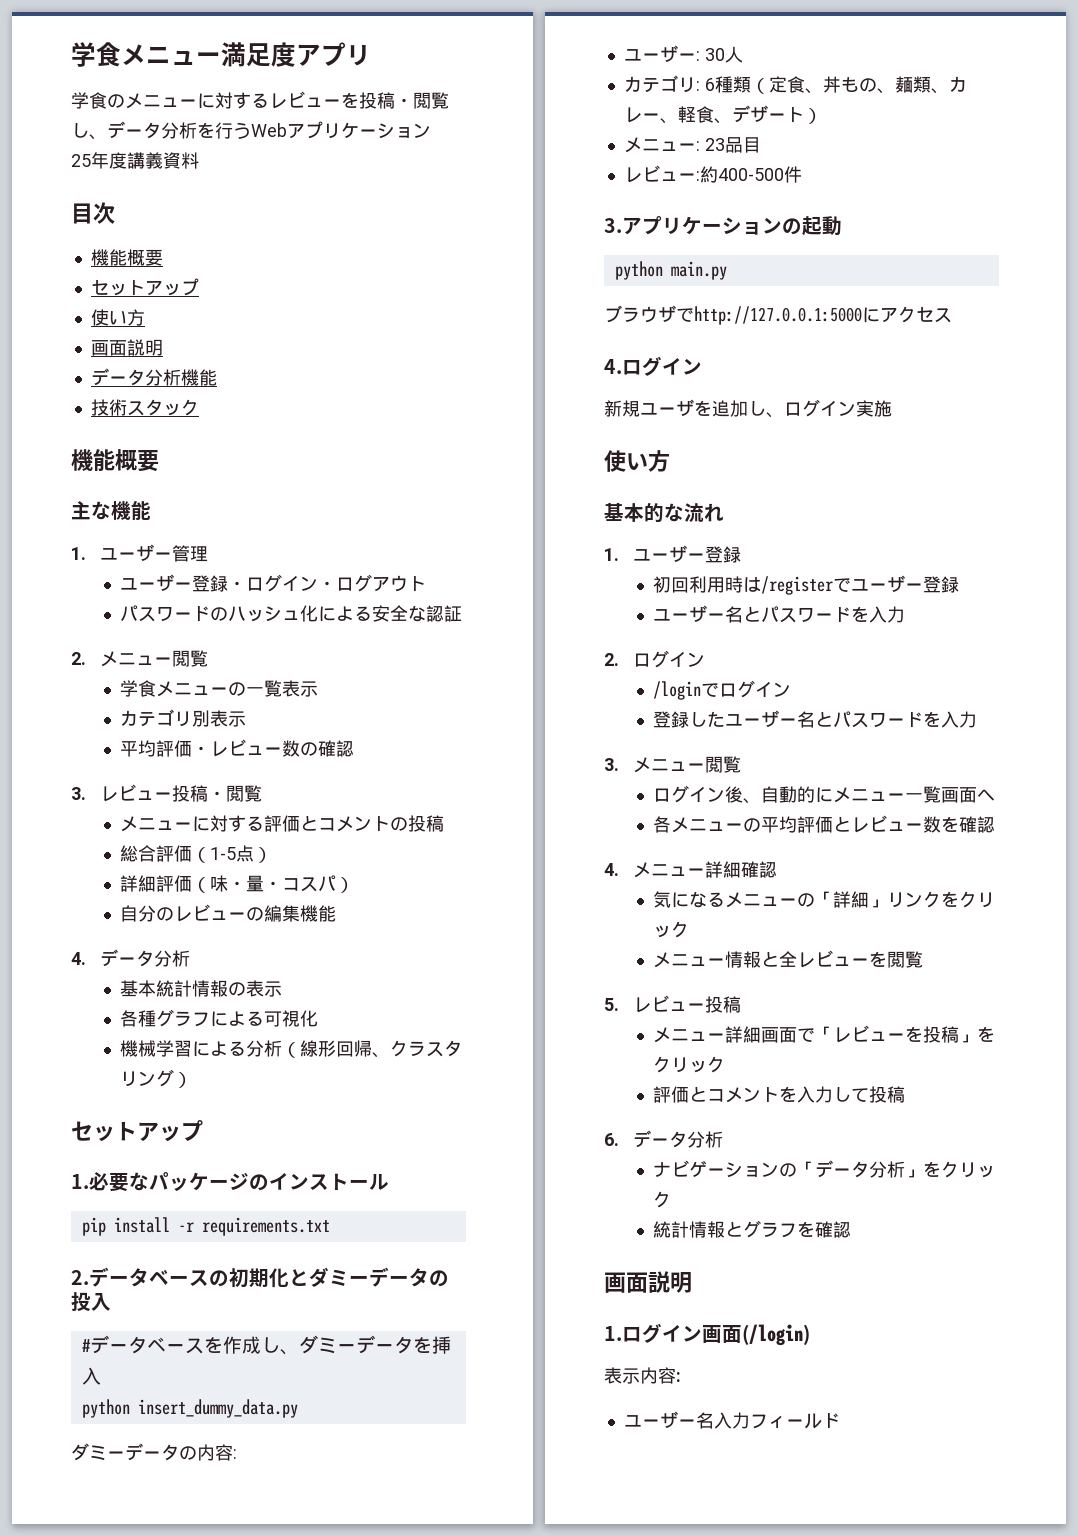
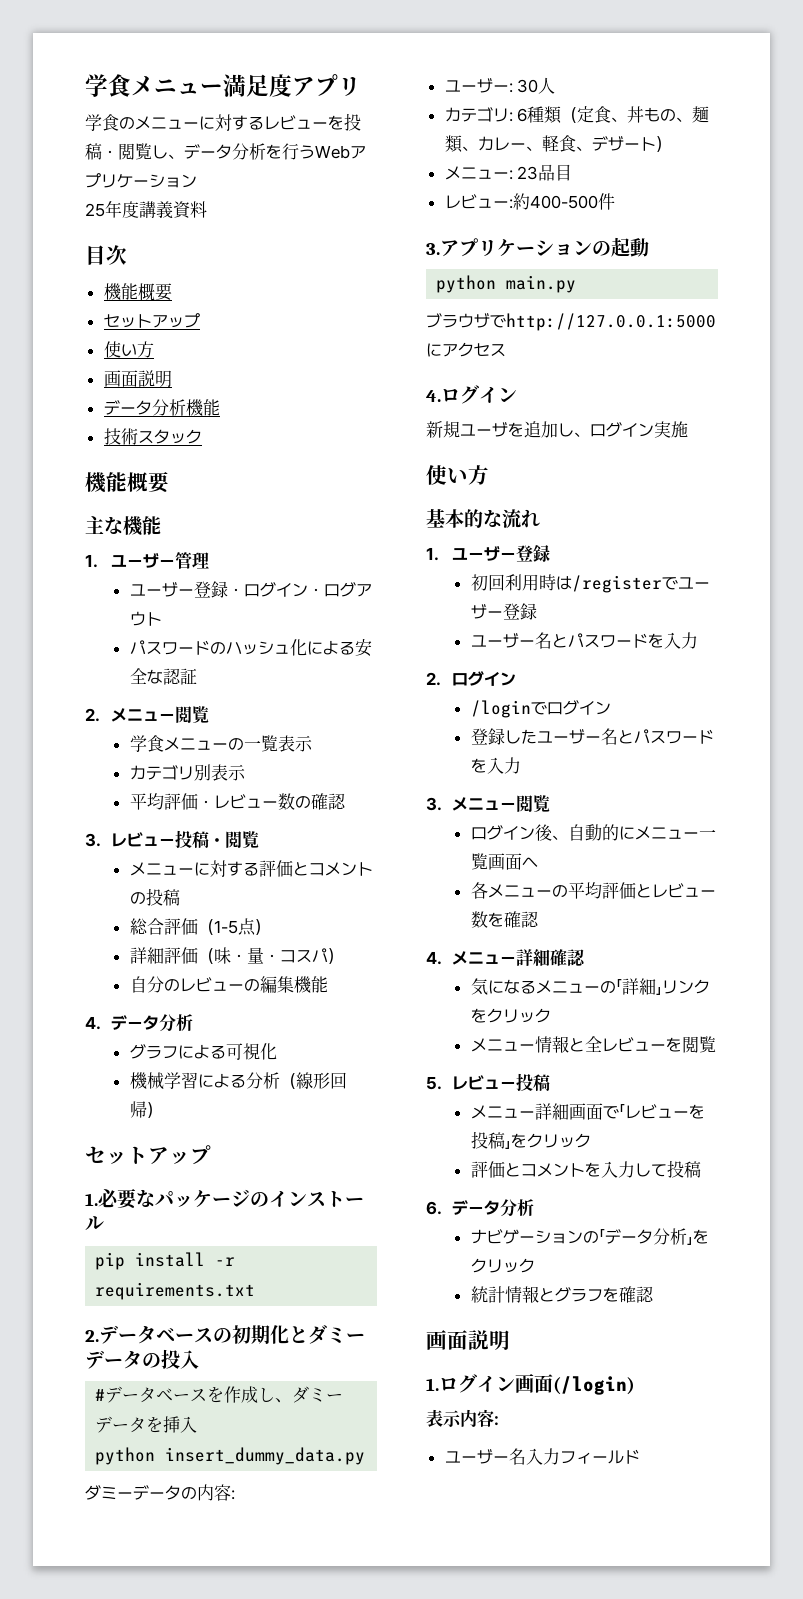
- 基本統計情報の表示
- 各種グラフによる可視化
+ グラフによる可視化
- 機械学習による分析（線形回帰、クラスタリング）
+ 機械学習による分析（線形回帰）

